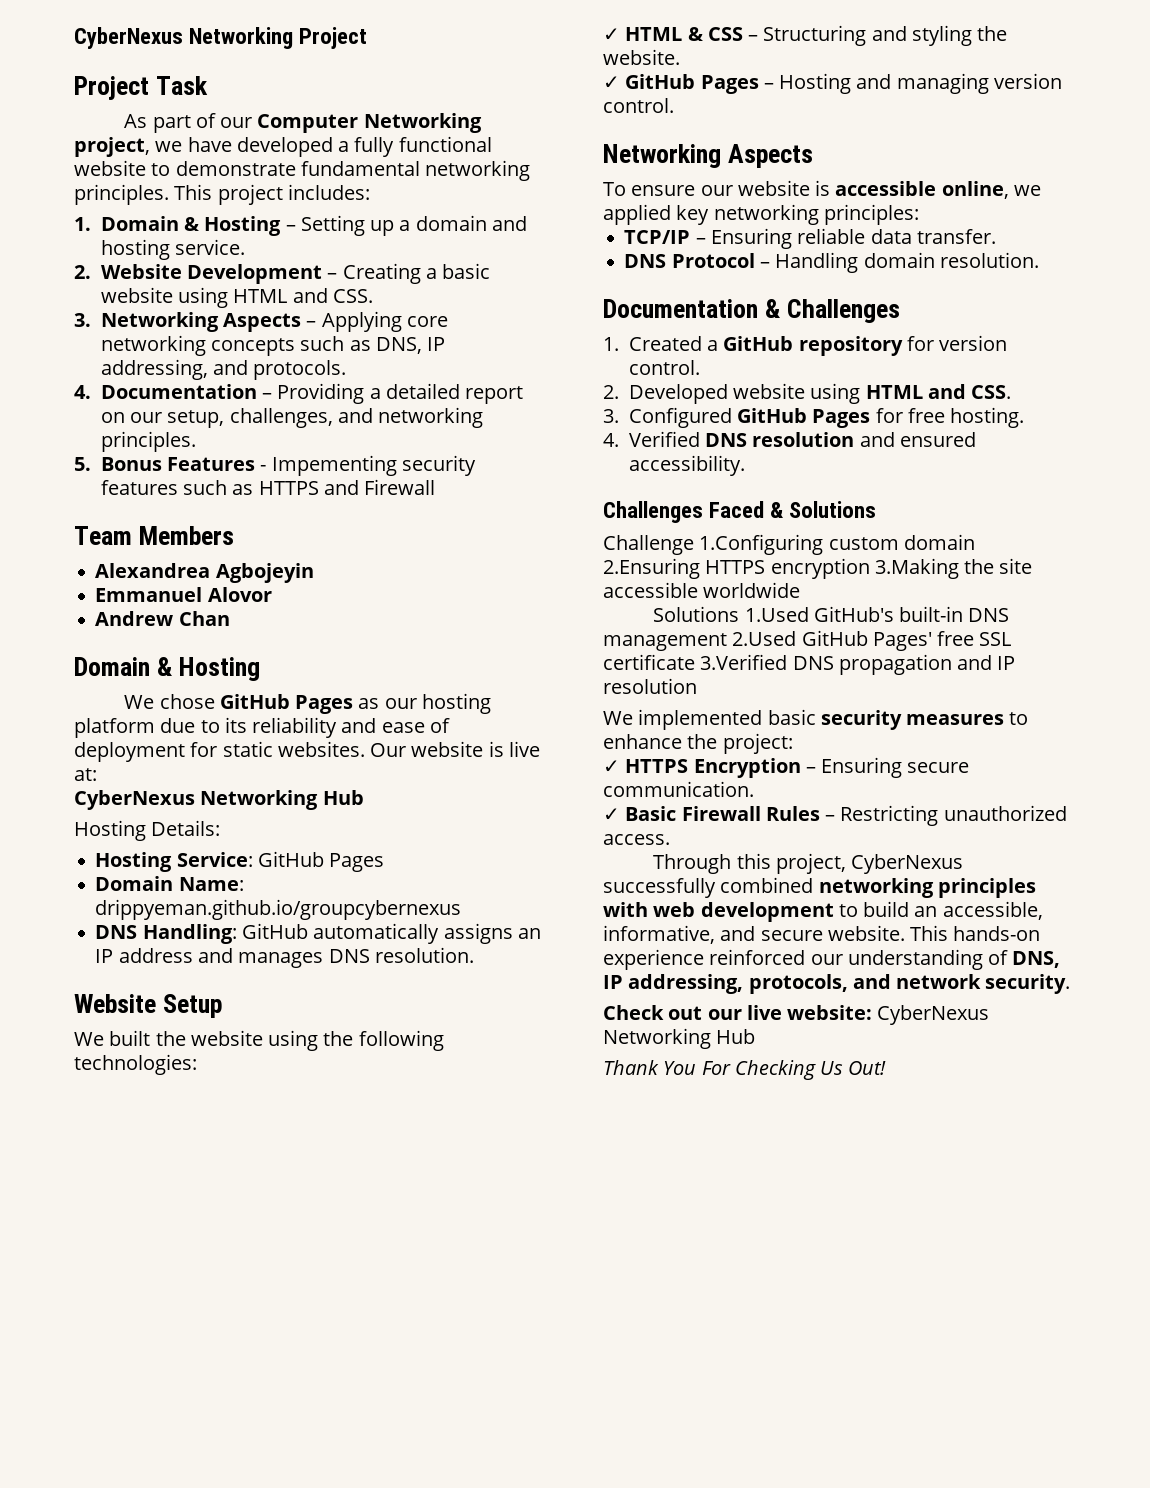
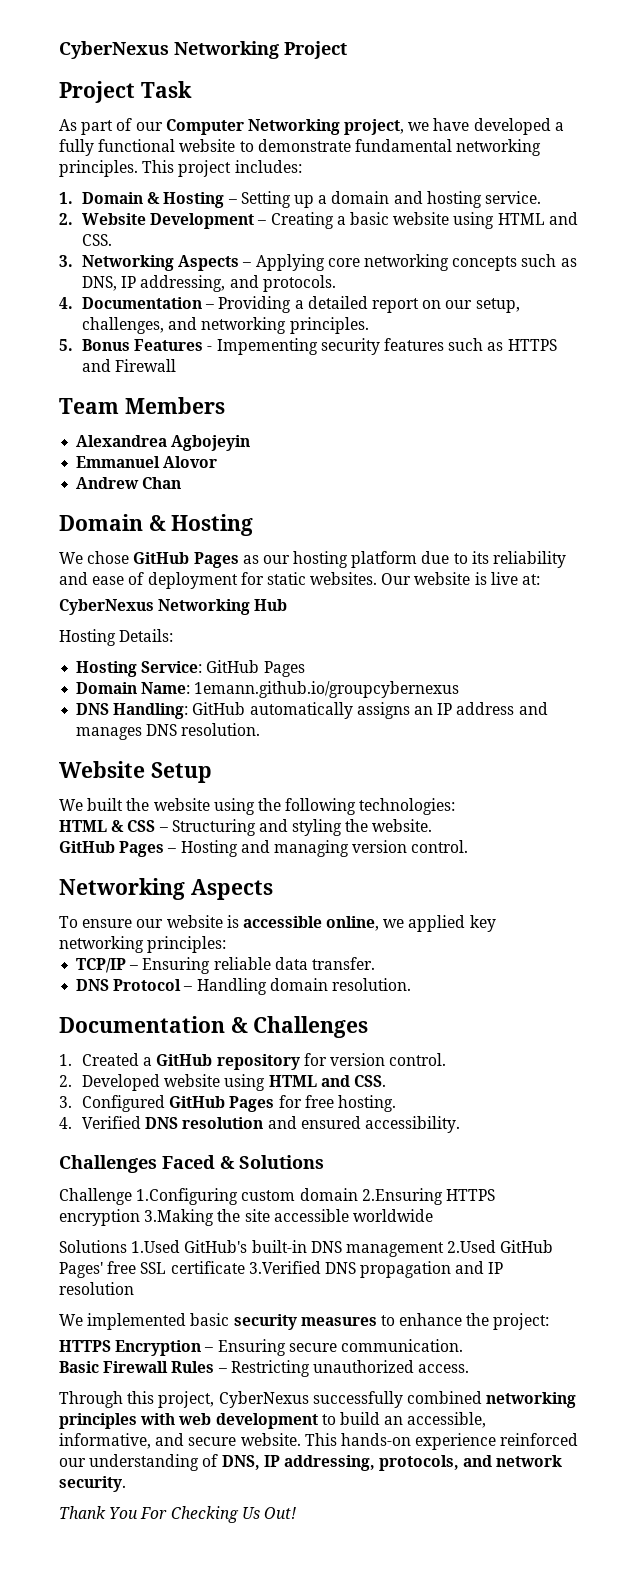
- Domain Name: drippyeman.github.io/groupcybernexus
+ Domain Name: 1emann.github.io/groupcybernexus
- ✓ HTML & CSS – Structuring and styling the website.
+ HTML & CSS – Structuring and styling the website.
- ✓ GitHub Pages – Hosting and managing version control.
+ GitHub Pages – Hosting and managing version control.
- ✓ HTTPS Encryption – Ensuring secure communication.
+ HTTPS Encryption – Ensuring secure communication.
- ✓ Basic Firewall Rules – Restricting unauthorized access.
+ Basic Firewall Rules – Restricting unauthorized access.
- Check out our live website: CyberNexus Networking Hub

